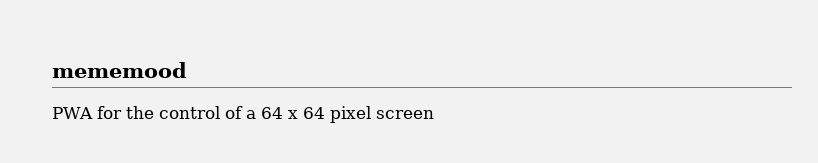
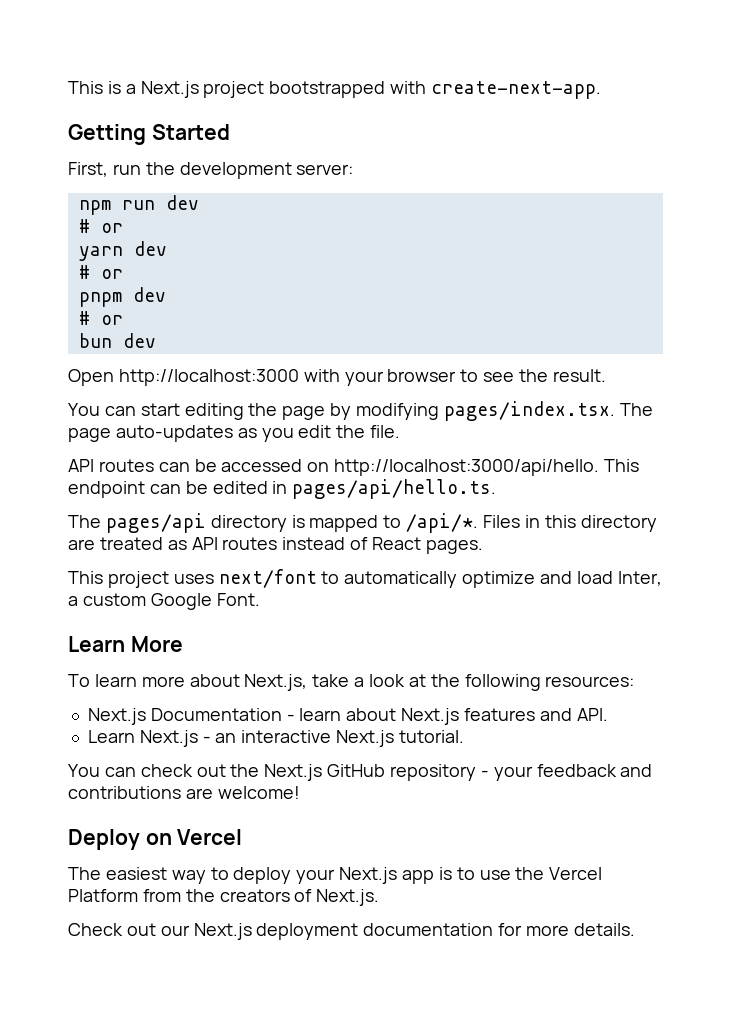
- mememood
- PWA for the control of a 64 x 64 pixel screen
+ This is a Next.js project bootstrapped with create-next-app.
+ Getting Started
+ First, run the development server:
+ npm run dev
+ # or
+ yarn dev
+ # or
+ pnpm dev
+ # or
+ bun dev
+ Open http://localhost:3000 with your browser to see the result.
+ You can start editing the page by modifying pages/index.tsx. The page auto-updates as you edit the file.
+ API routes can be accessed on http://localhost:3000/api/hello. This endpoint can be edited in pages/api/hello.ts.
+ The pages/api directory is mapped to /api/*. Files in this directory are treated as API routes instead of React pages.
+ This project uses next/font to automatically optimize and load Inter, a custom Google Font.
+ Learn More
+ To learn more about Next.js, take a look at the following resources:
+ Next.js Documentation - learn about Next.js features and API.
+ Learn Next.js - an interactive Next.js tutorial.
+ You can check out the Next.js GitHub repository - your feedback and contributions are welcome!
+ Deploy on Vercel
+ The easiest way to deploy your Next.js app is to use the Vercel Platform from the creators of Next.js.
+ Check out our Next.js deployment documentation for more details.

